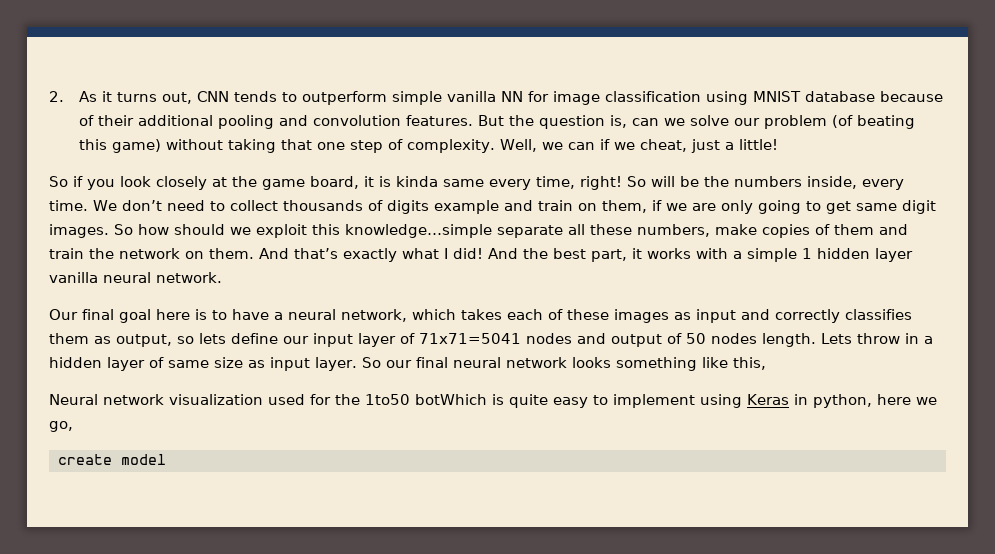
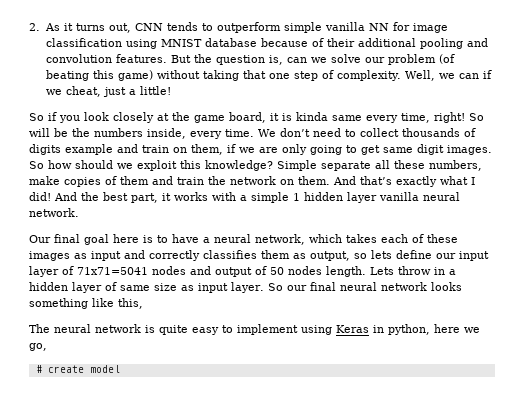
- So how should we exploit this knowledge…simple separate all these numbers, make copies of them and train the network on them.
+ So how should we exploit this knowledge? Simple separate all these numbers, make copies of them and train the network on them.
- Neural network visualization used for the 1to50 botWhich is quite easy to implement using Keras in python, here we go,
+ The neural network is quite easy to implement using Keras in python, here we go,
- create model
+ # create model

